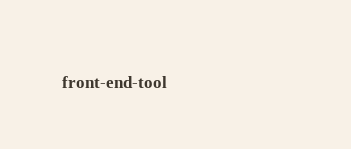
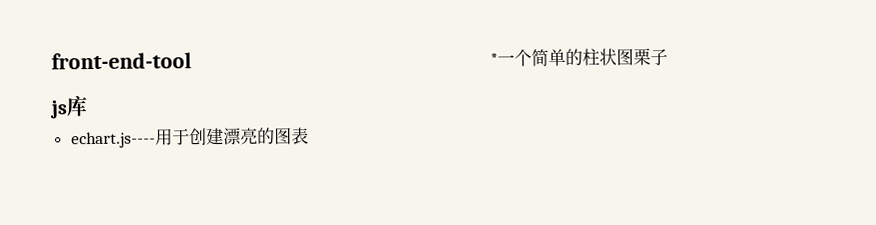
+ js库
+ echart.js----用于创建漂亮的图表
+ *一个简单的柱状图栗子

